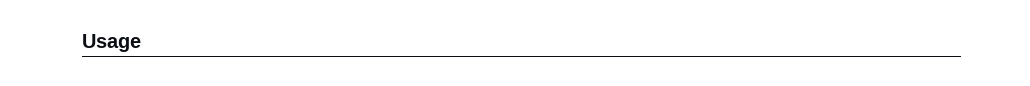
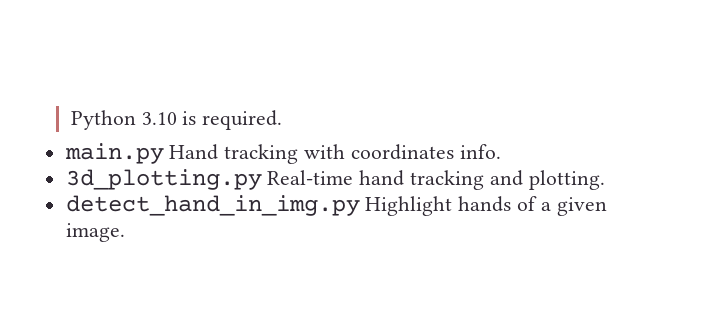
- Usage
+ Python 3.10 is required.
+ main.py Hand tracking with coordinates info.
+ 3d_plotting.py Real-time hand tracking and plotting.
+ detect_hand_in_img.py Highlight hands of a given image.

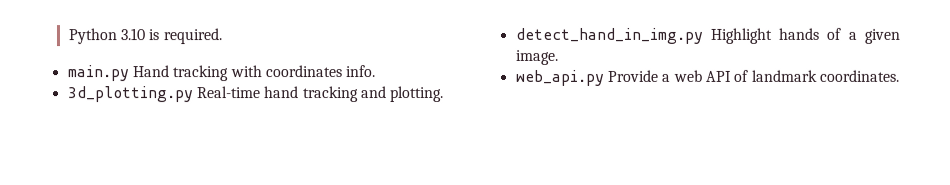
+ web_api.py Provide a web API of landmark coordinates.

